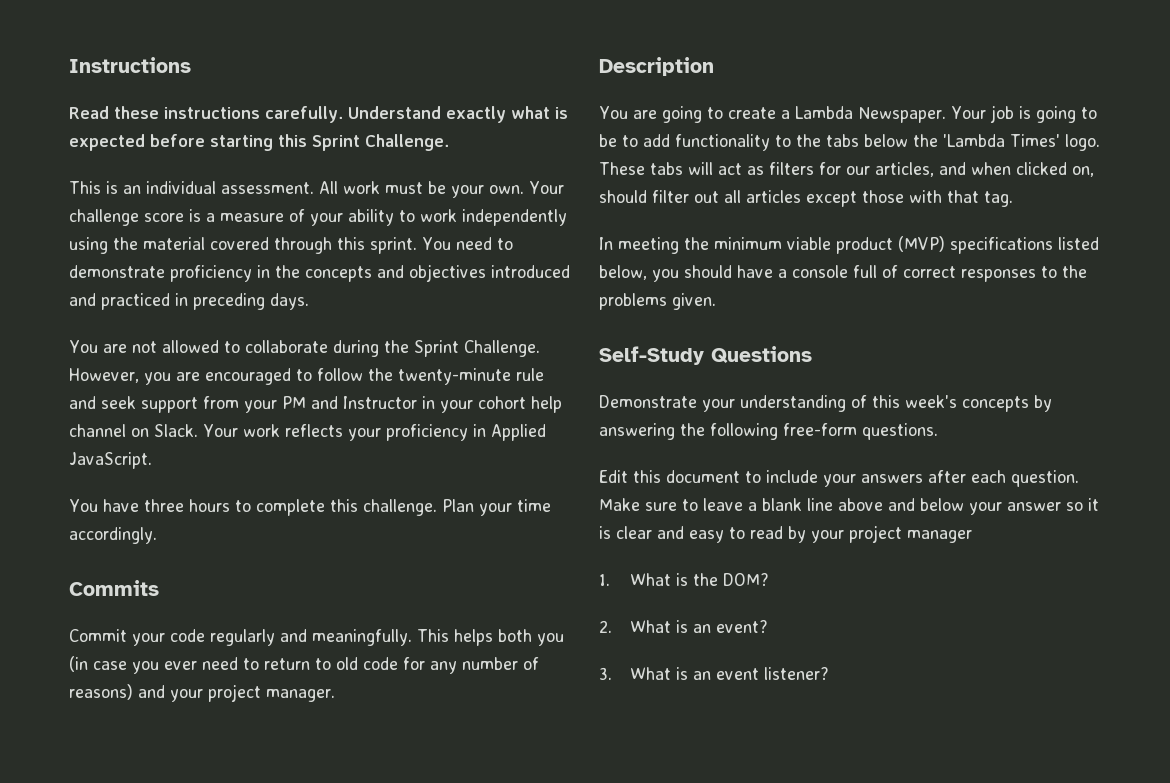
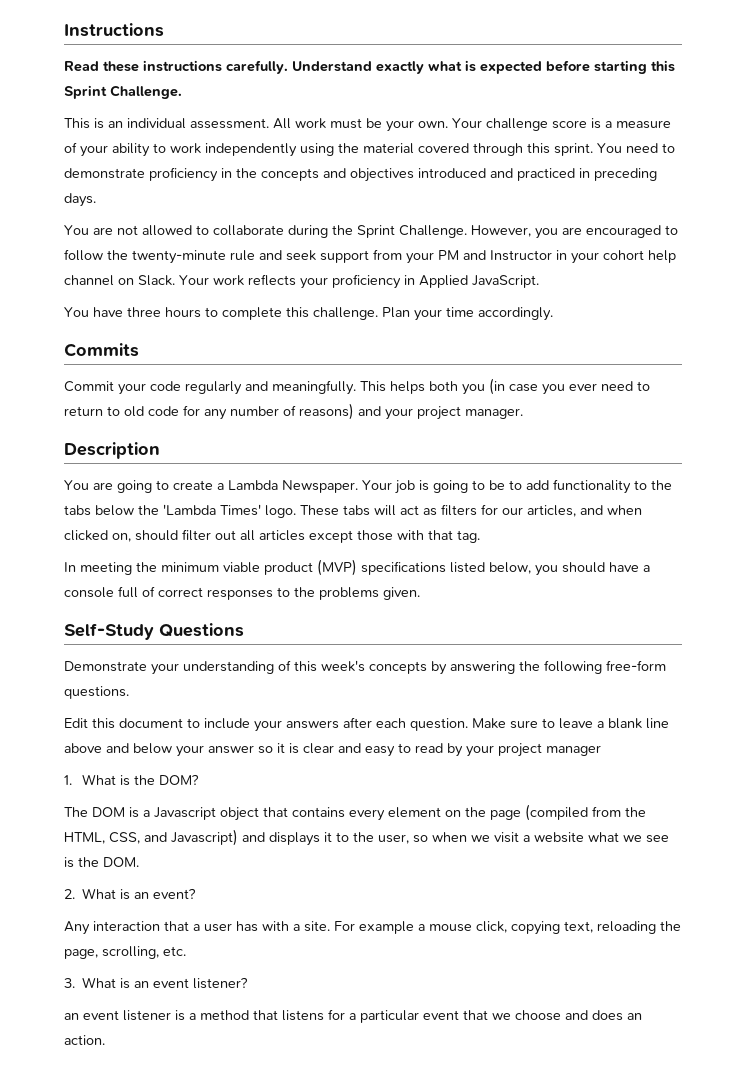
+ The DOM is a Javascript object that contains every element on the page (compiled from the HTML, CSS, and Javascript) and displays it to the user, so when we visit a website what we see is the DOM.
+ Any interaction that a user has with a site. For example a mouse click, copying text, reloading the page, scrolling, etc.
+ an event listener is a method that listens for a particular event that we choose and does an action.

